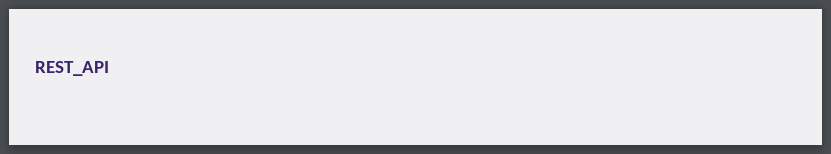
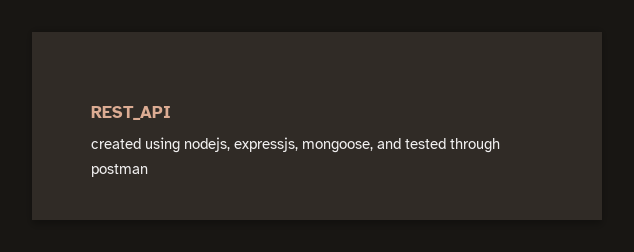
+ created using nodejs, expressjs, mongoose, and tested through postman

